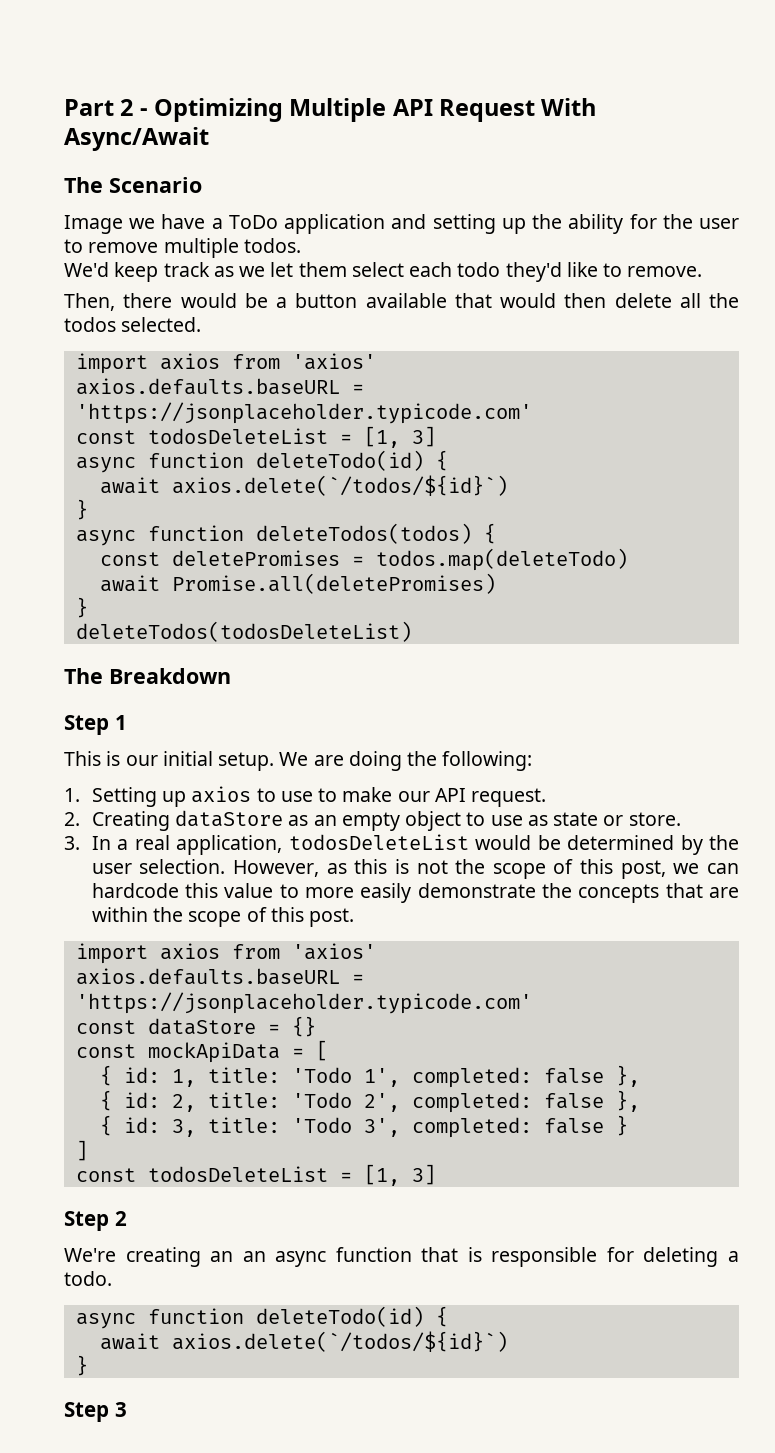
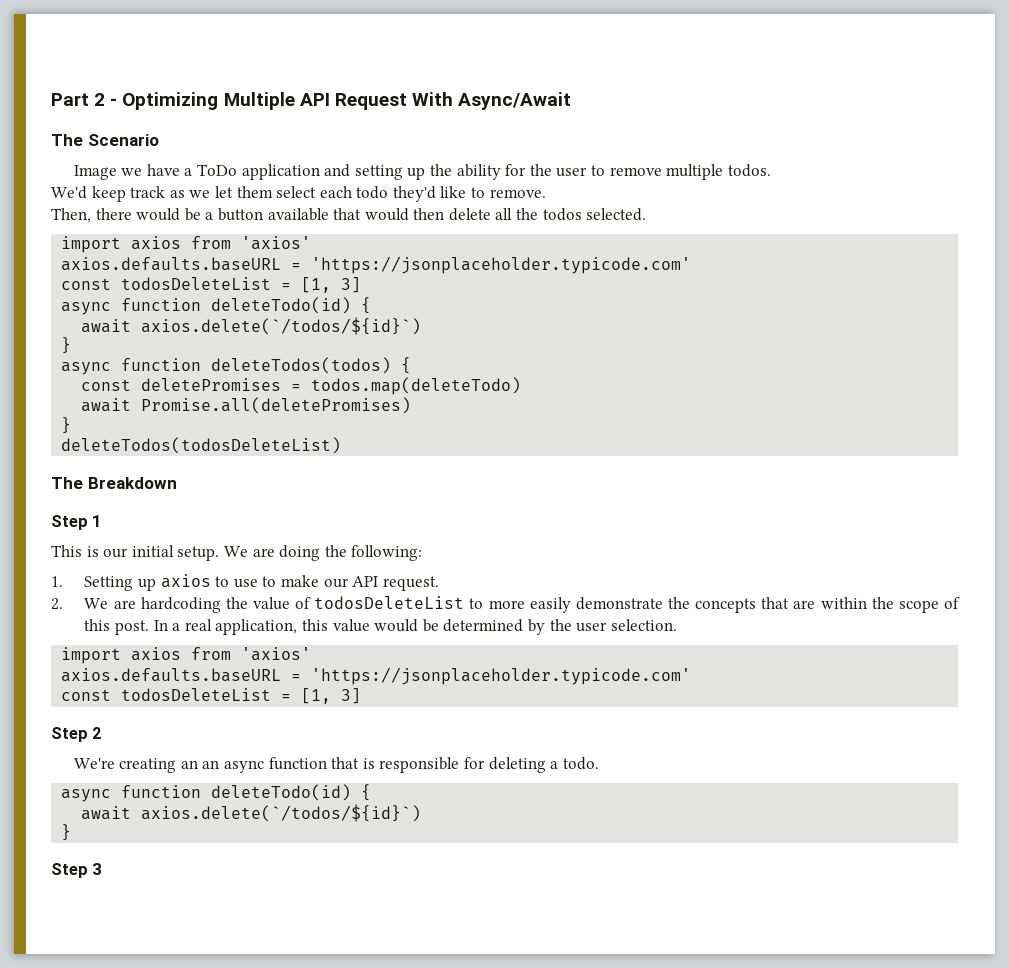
- 2. Creating dataStore as an empty object to use as state or store.
- 3. In a real application, todosDeleteList would be determined by the user selection. However, as this is not the scope of this post, we can hardcode this value to more easily demonstrate the concepts that are within the scope of this post.
+ 2. We are hardcoding the value of todosDeleteList to more easily demonstrate the concepts that are within the scope of this post. In a real application, this value would be determined by the user selection.
  import axios from 'axios'
  axios.defaults.baseURL = 'https://jsonplaceholder.typicode.com'
- const dataStore = {}
- const mockApiData = [
- { id: 1, title: 'Todo 1', completed: false },
- { id: 2, title: 'Todo 2', completed: false },
- { id: 3, title: 'Todo 3', completed: false }
- ]

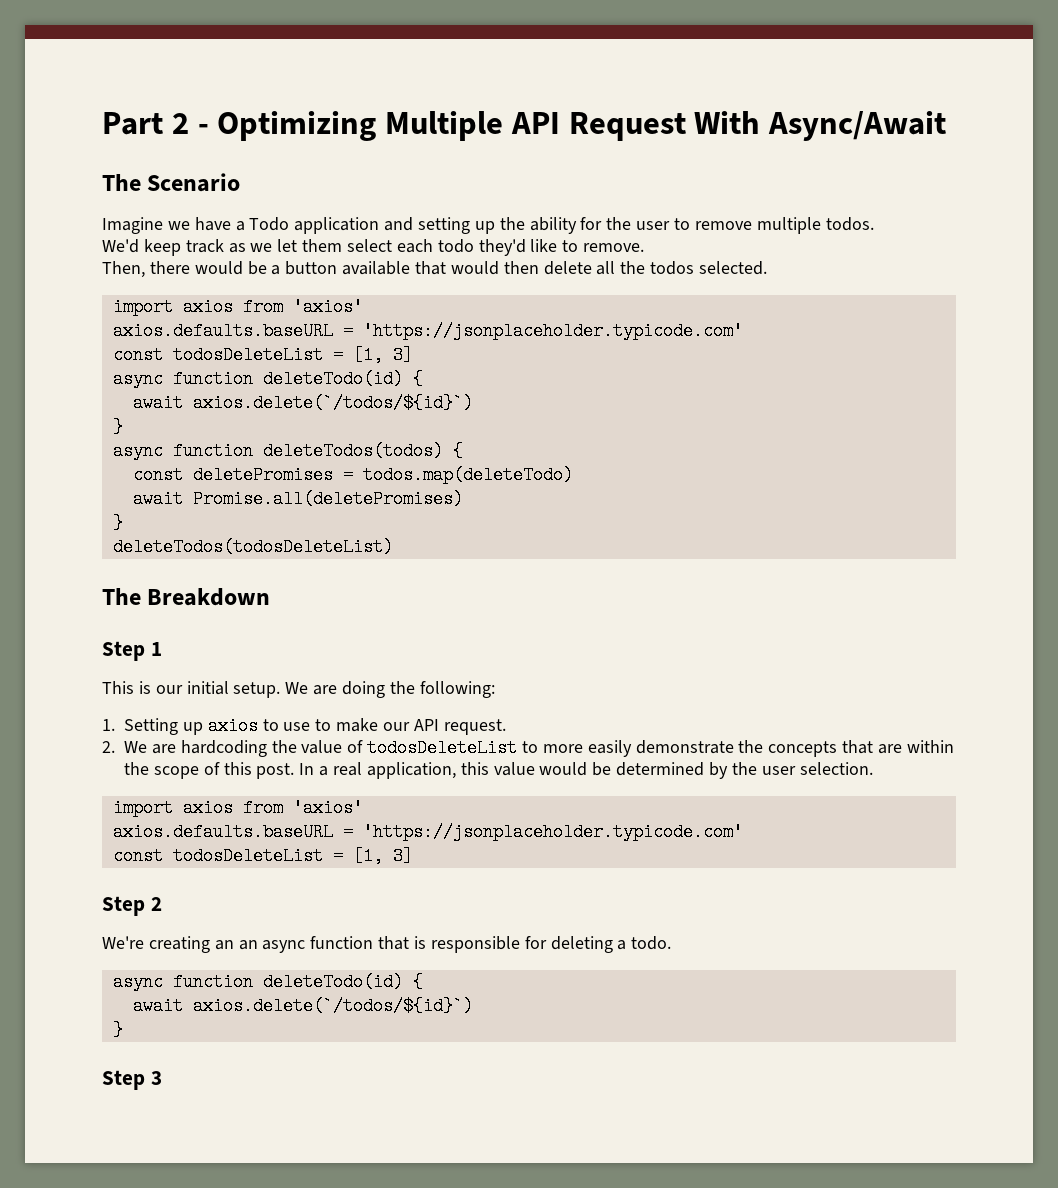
- Image we have a ToDo application and setting up the ability for the user to remove multiple todos.
+ Imagine we have a Todo application and setting up the ability for the user to remove multiple todos.

